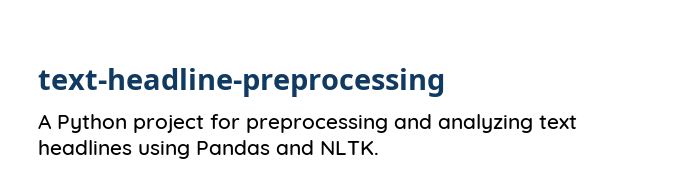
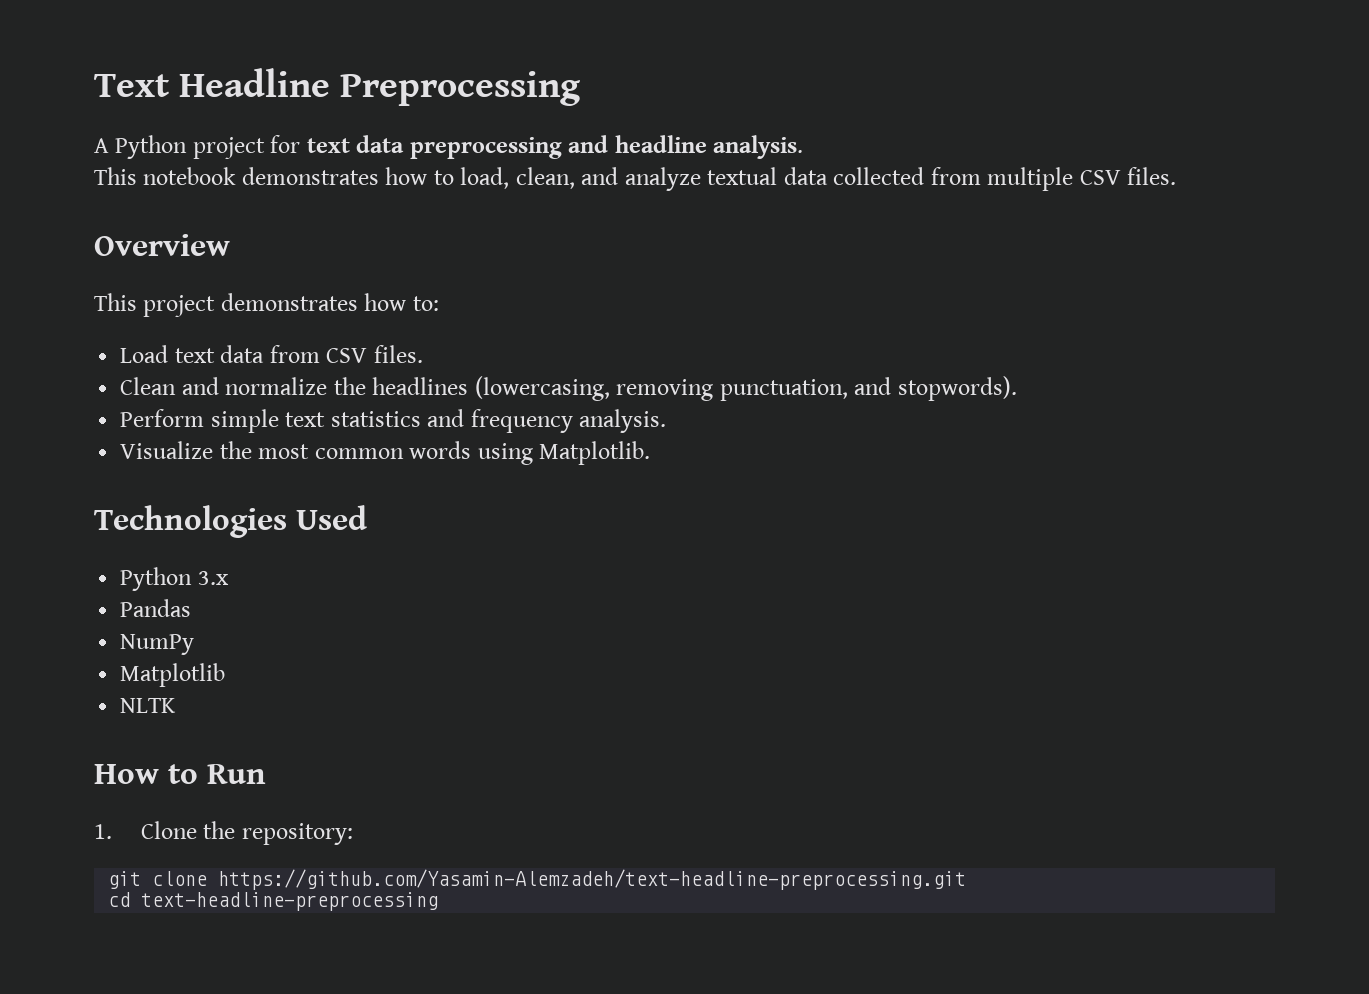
- text-headline-preprocessing
+ Text Headline Preprocessing
- A Python project for preprocessing and analyzing text headlines using Pandas and NLTK.
+ A Python project for text data preprocessing and headline analysis.
+ This notebook demonstrates how to load, clean, and analyze textual data collected from multiple CSV files.
+ Overview
+ This project demonstrates how to:
+ Load text data from CSV files.
+ Clean and normalize the headlines (lowercasing, removing punctuation, and stopwords).
+ Perform simple text statistics and frequency analysis.
+ Visualize the most common words using Matplotlib.
+ Technologies Used
+ Python 3.x
+ Pandas
+ NumPy
+ Matplotlib
+ NLTK
+ How to Run
+ 1. Clone the repository:
+ git clone https://github.com/Yasamin-Alemzadeh/text-headline-preprocessing.git
+ cd text-headline-preprocessing

